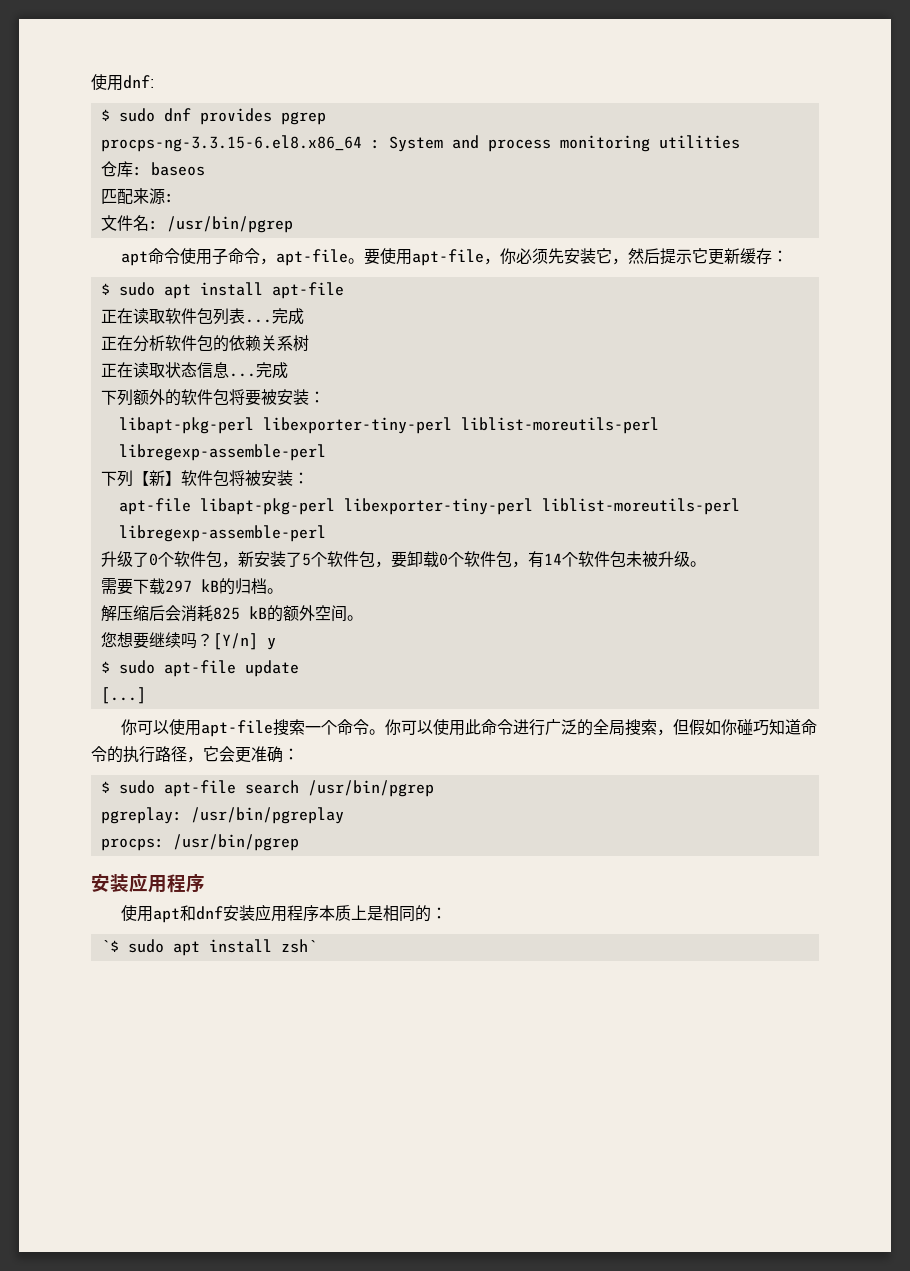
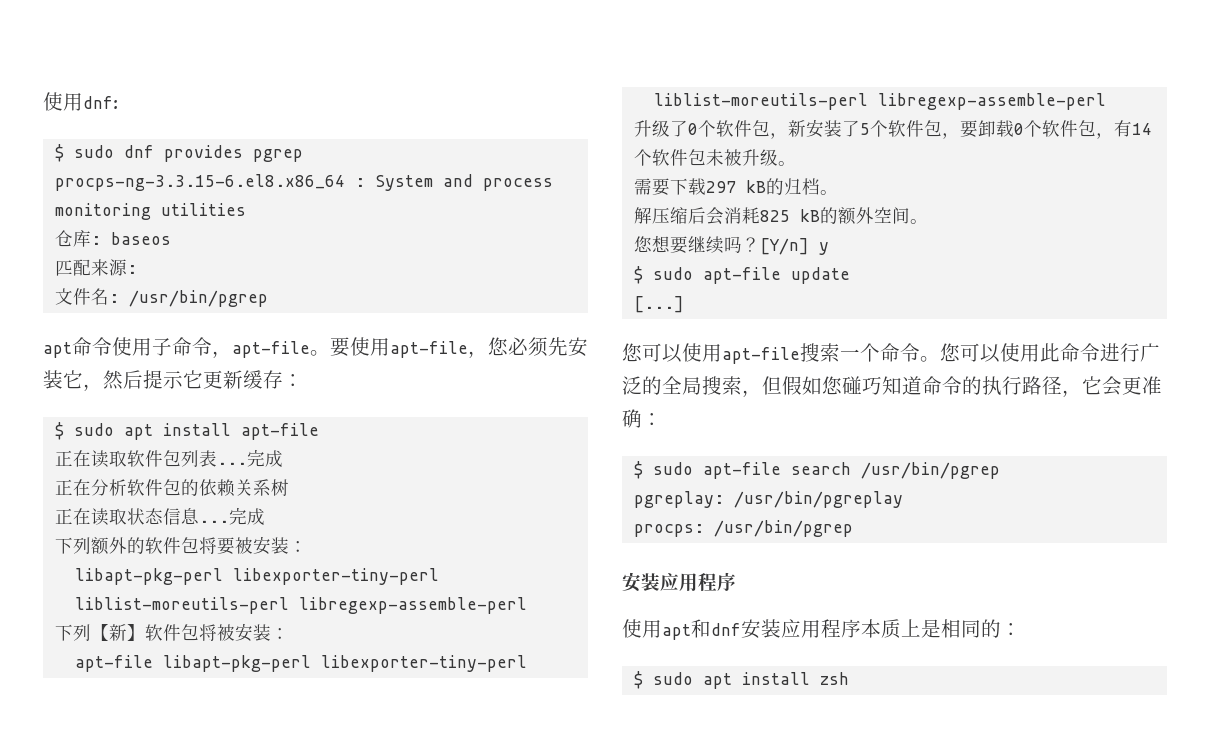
- 要使用apt-file，你必须先安装它，然后提示它更新缓存：
+ 要使用apt-file，您必须先安装它，然后提示它更新缓存：
- 你可以使用apt-file搜索一个命令。
+ 您可以使用apt-file搜索一个命令。
- 你可以使用此命令进行广泛的全局搜索，但假如你碰巧知道命令的执行路径，它会更准确：
+ 您可以使用此命令进行广泛的全局搜索，但假如您碰巧知道命令的执行路径，它会更准确：
- `$ sudo apt install zsh`
+ $ sudo apt install zsh

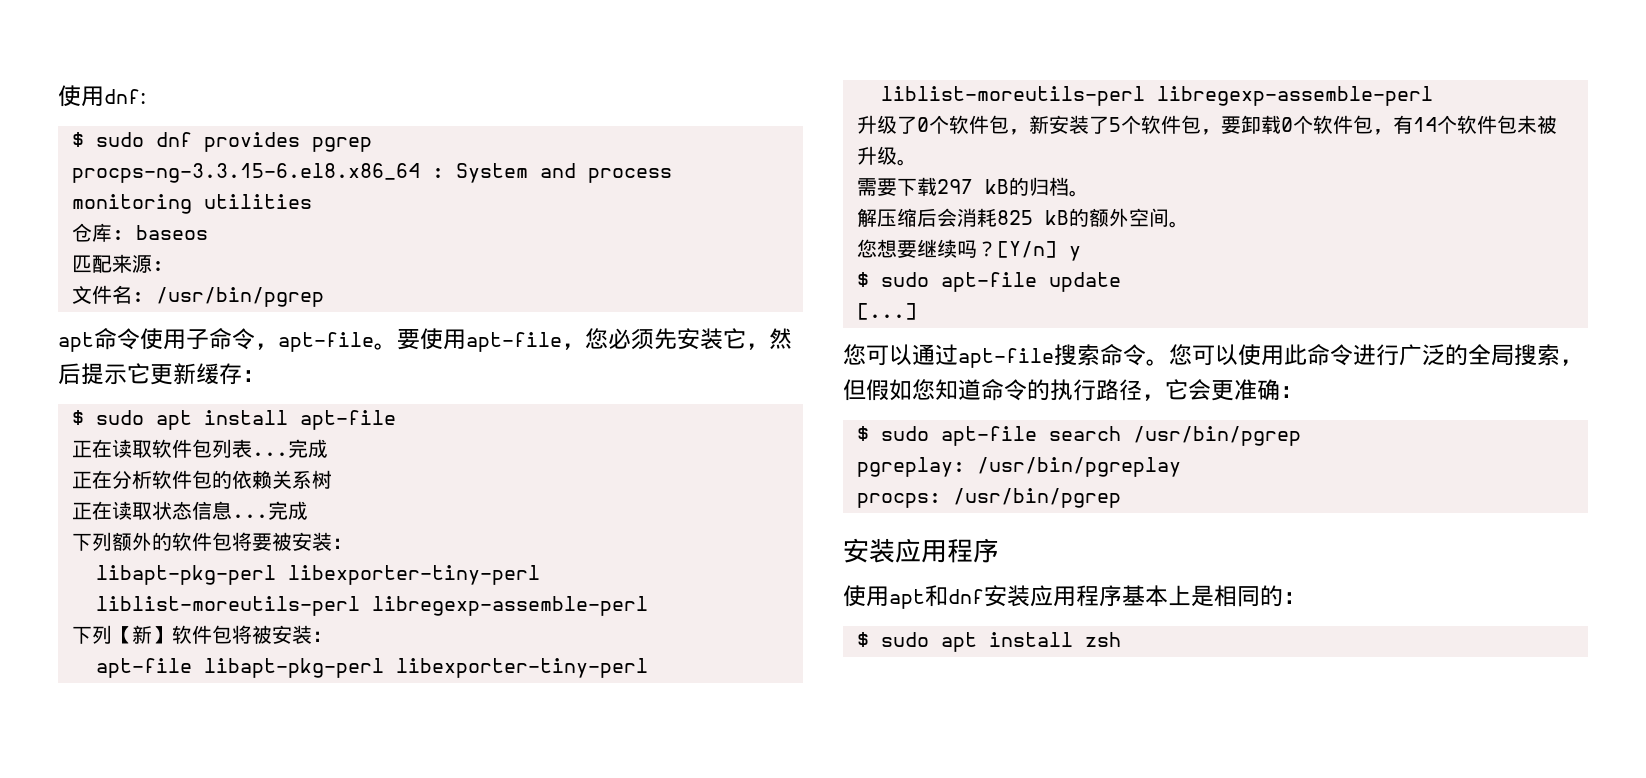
- 您可以使用apt-file搜索一个命令。
+ 您可以通过apt-file搜索命令。
- 您可以使用此命令进行广泛的全局搜索，但假如您碰巧知道命令的执行路径，它会更准确：
+ 您可以使用此命令进行广泛的全局搜索，但假如您知道命令的执行路径，它会更准确：
- 使用apt和dnf安装应用程序本质上是相同的：
+ 使用apt和dnf安装应用程序基本上是相同的：

